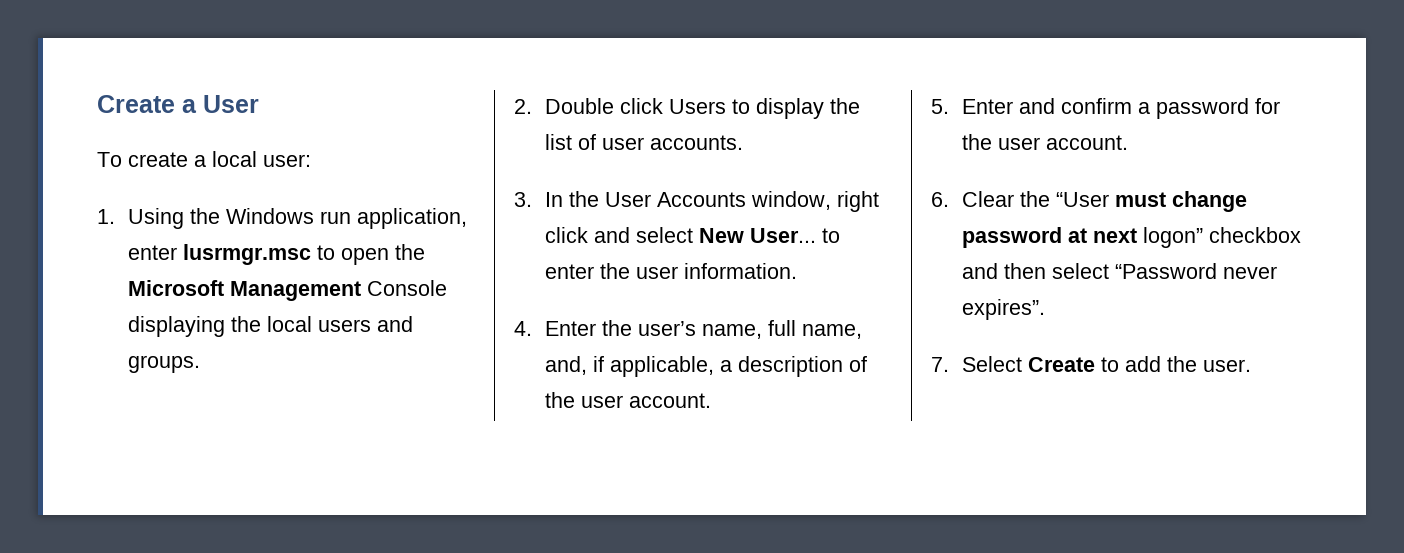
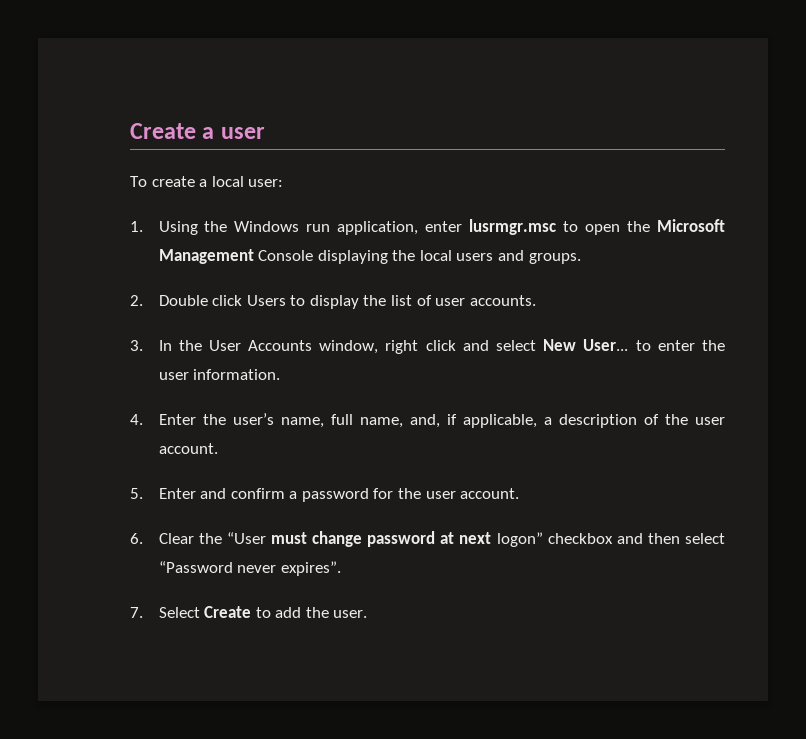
- Create a User
+ Create a user

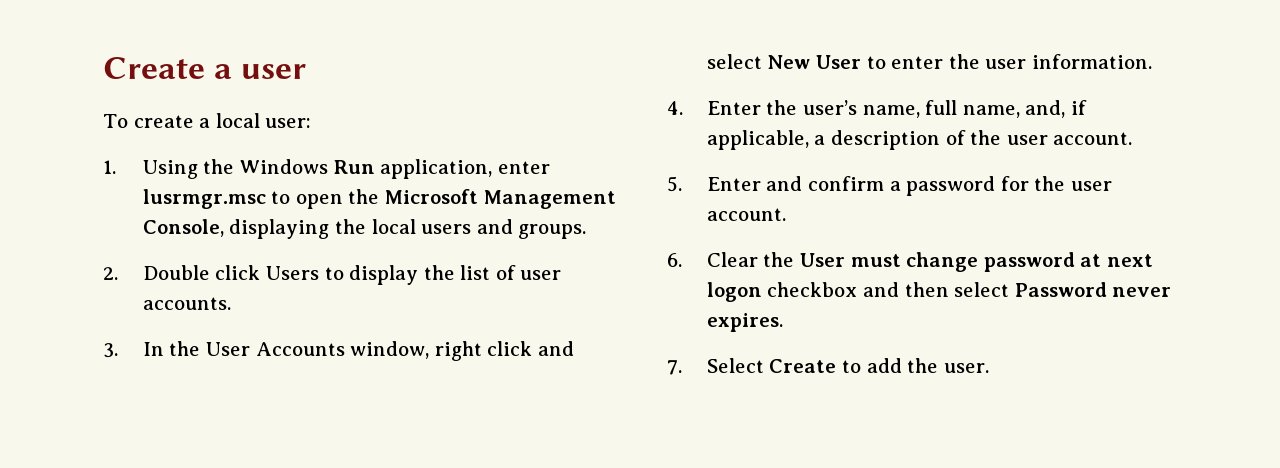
- 1. Using the Windows run application, enter lusrmgr.msc to open the Microsoft Management Console displaying the local users and groups.
+ 1. Using the Windows Run application, enter lusrmgr.msc to open the Microsoft Management Console, displaying the local users and groups.
- 3. In the User Accounts window, right click and select New User... to enter the user information.
+ 3. In the User Accounts window, right click and select New User to enter the user information.
- 6. Clear the “User must change password at next logon” checkbox and then select “Password never expires”.
+ 6. Clear the User must change password at next logon checkbox and then select Password never expires.

